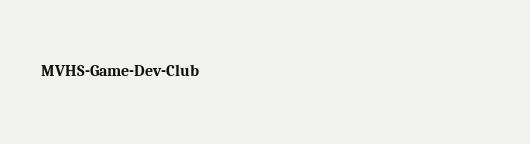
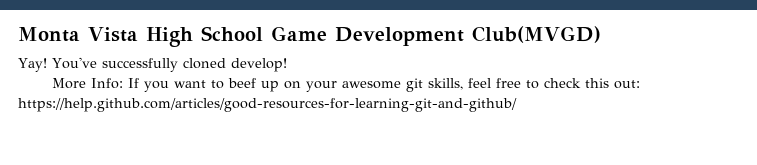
- MVHS-Game-Dev-Club
+ Monta Vista High School Game Development Club(MVGD)
+ Yay! You've successfully cloned develop!
+ More Info: If you want to beef up on your awesome git skills, feel free to check this out: https://help.github.com/articles/good-resources-for-learning-git-and-github/

